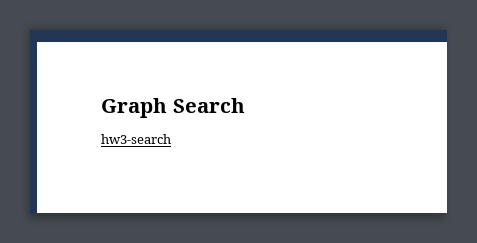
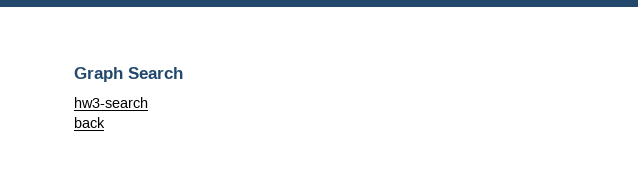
+ back

